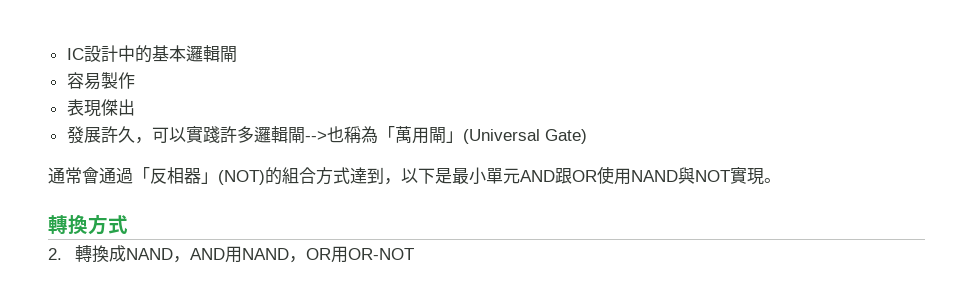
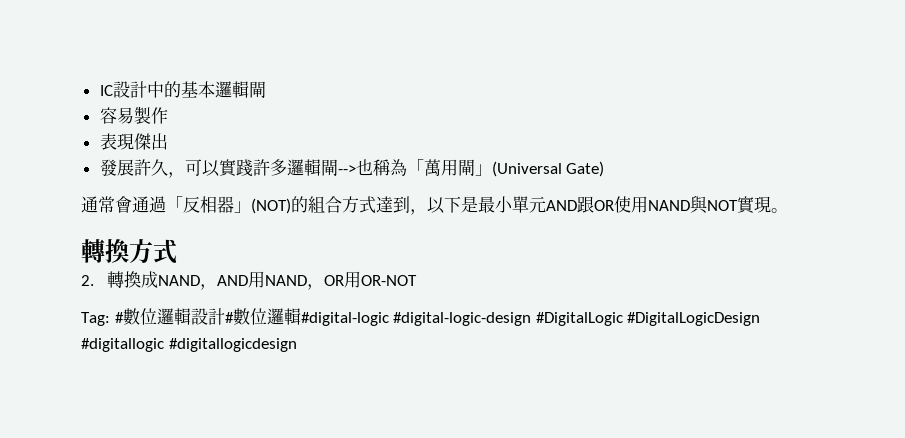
+ Tag: #數位邏輯設計#數位邏輯#digital-logic #digital-logic-design #DigitalLogic #DigitalLogicDesign #digitallogic #digitallogicdesign

